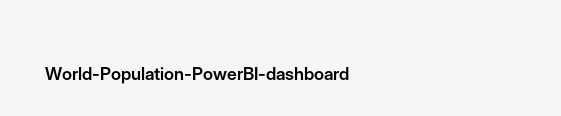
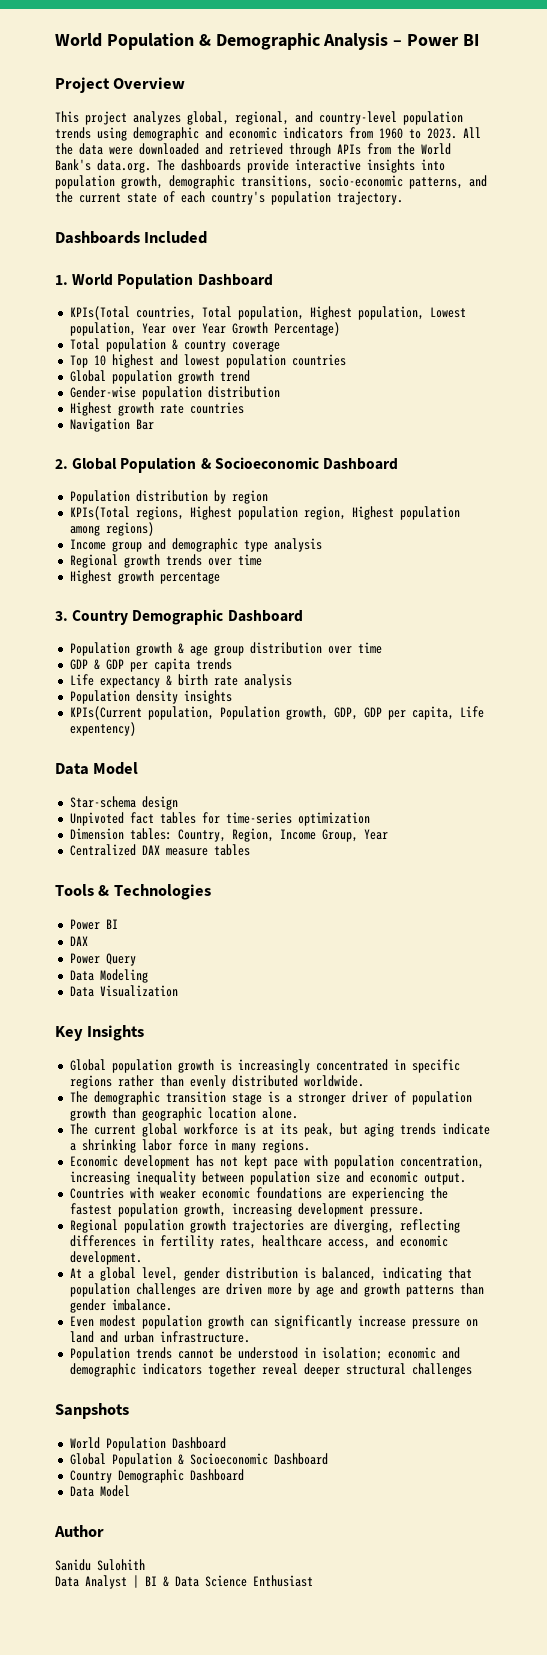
- World-Population-PowerBI-dashboard
+ World Population & Demographic Analysis – Power BI
+ Project Overview
+ This project analyzes global, regional, and country-level population trends using demographic and economic indicators from 1960 to 2023. All the data were downloaded and retrieved through APIs from the World Bank's data.org. The dashboards provide interactive insights into population growth, demographic transitions, socio-economic patterns, and the current state of each country's population trajectory.
+ Dashboards Included
+ 1. World Population Dashboard
+ KPIs(Total countries, Total population, Highest population, Lowest population, Year over Year Growth Percentage)
+ Total population & country coverage
+ Top 10 highest and lowest population countries
+ Global population growth trend
+ Gender-wise population distribution
+ Highest growth rate countries
+ Navigation Bar
+ 2. Global Population & Socioeconomic Dashboard
+ Population distribution by region
+ KPIs(Total regions, Highest population region, Highest population among regions)
+ Income group and demographic type analysis
+ Regional growth trends over time
+ Highest growth percentage
+ 3. Country Demographic Dashboard
+ Population growth & age group distribution over time
+ GDP & GDP per capita trends
+ Life expectancy & birth rate analysis
+ Population density insights
+ KPIs(Current population, Population growth, GDP, GDP per capita, Life expentency)
+ Data Model
+ Star-schema design
+ Unpivoted fact tables for time-series optimization
+ Dimension tables: Country, Region, Income Group, Year
+ Centralized DAX measure tables
+ Tools & Technologies
+ Power BI
+ DAX
+ Power Query
+ Data Modeling
+ Data Visualization
+ Key Insights
+ Global population growth is increasingly concentrated in specific regions rather than evenly distributed worldwide.
+ The demographic transition stage is a stronger driver of population growth than geographic location alone.
+ The current global workforce is at its peak, but aging trends indicate a shrinking labor force in many regions.
+ Economic development has not kept pace with population concentration, increasing inequality between population size and economic output.
+ Countries with weaker economic foundations are experiencing the fastest population growth, increasing development pressure.
+ Regional population growth trajectories are diverging, reflecting differences in fertility rates, healthcare access, and economic development.
+ At a global level, gender distribution is balanced, indicating that population challenges are driven more by age and growth patterns than gender imbalance.
+ Even modest population growth can significantly increase pressure on land and urban infrastructure.
+ Population trends cannot be understood in isolation; economic and demographic indicators together reveal deeper structural challenges
+ Sanpshots
+ World Population Dashboard
+ Global Population & Socioeconomic Dashboard
+ Country Demographic Dashboard
+ Data Model
+ Author
+ Sanidu Sulohith
+ Data Analyst | BI & Data Science Enthusiast

